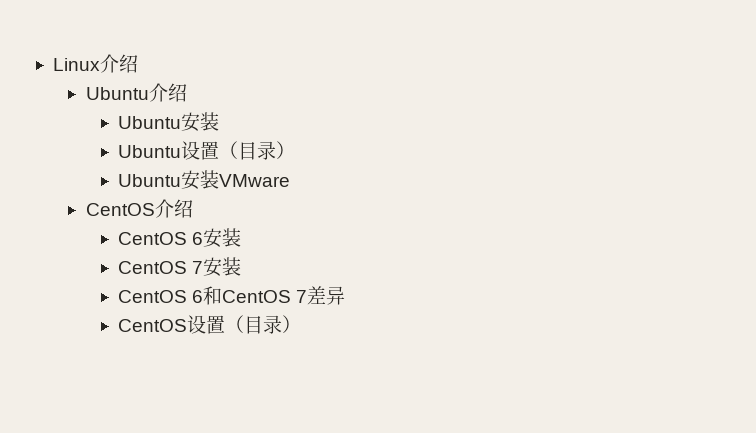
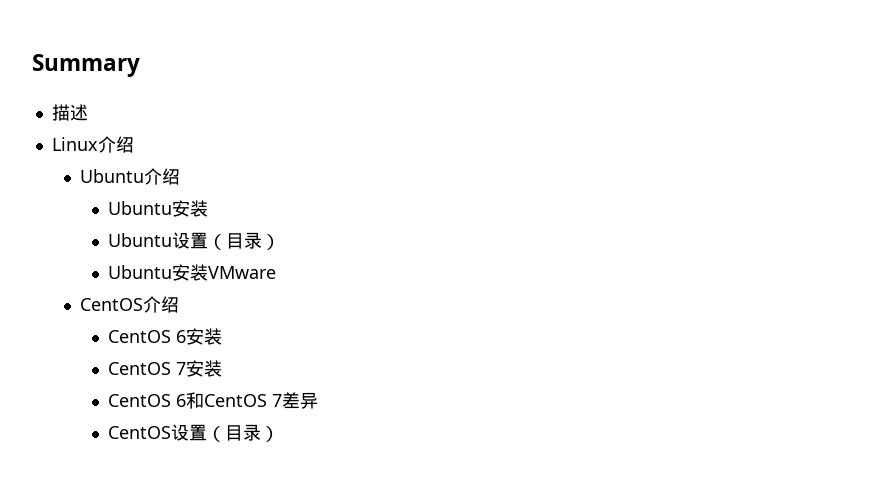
+ Summary
+ 描述

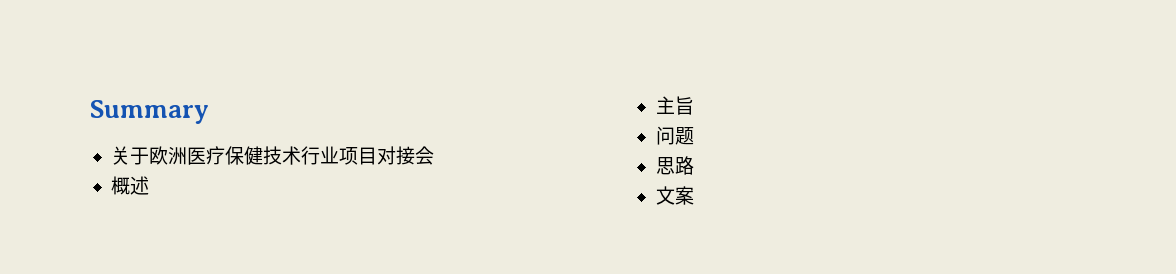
- 描述
- Linux介绍
- Ubuntu介绍
- Ubuntu安装
- Ubuntu设置（目录）
- Ubuntu安装VMware
- CentOS介绍
- CentOS 6安装
- CentOS 7安装
- CentOS 6和CentOS 7差异
- CentOS设置（目录）
+ 关于欧洲医疗保健技术行业项目对接会
+ 概述
+ 主旨
+ 问题
+ 思路
+ 文案

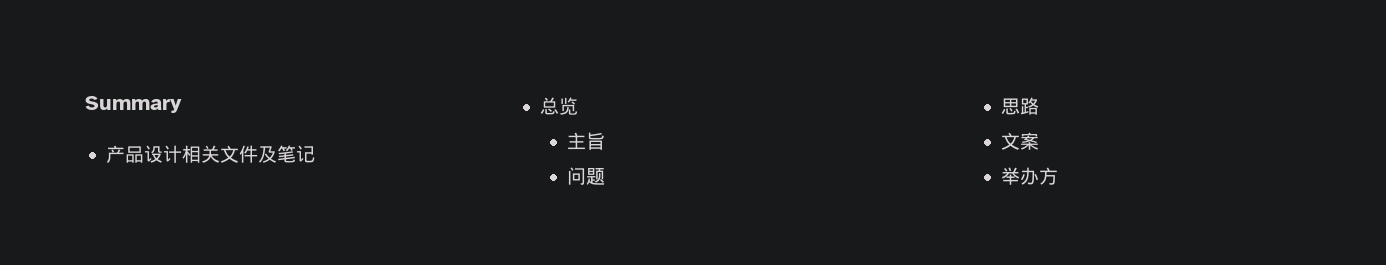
- 关于欧洲医疗保健技术行业项目对接会
- 概述
+ 产品设计相关文件及笔记
+ 总览
+ 举办方

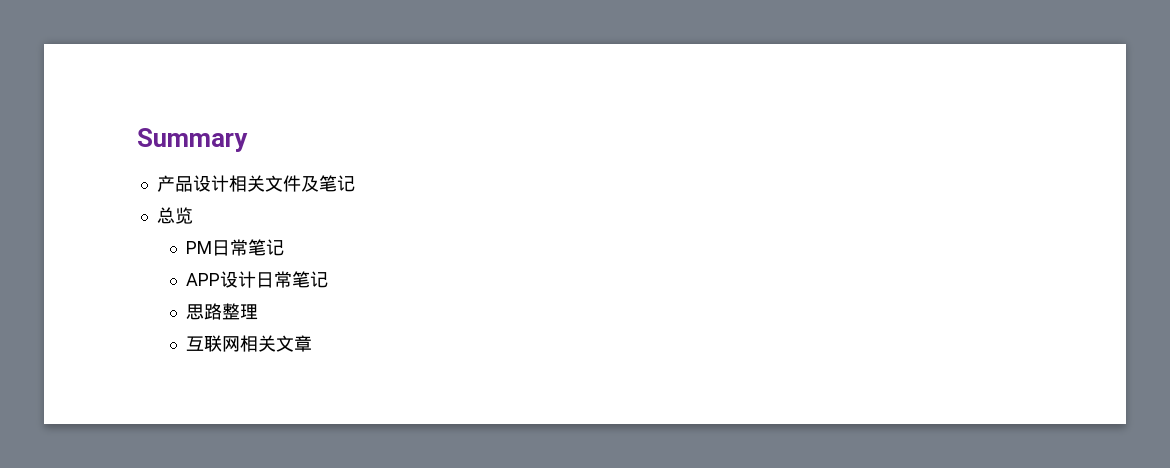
- 主旨
- 问题
- 思路
- 文案
- 举办方
+ PM日常笔记
+ APP设计日常笔记
+ 思路整理
+ 互联网相关文章

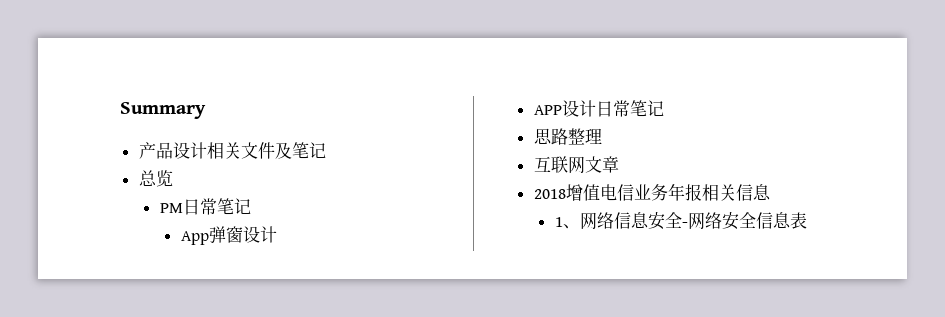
+ App弹窗设计
- 互联网相关文章
+ 互联网文章
+ 2018增值电信业务年报相关信息
+ 1、网络信息安全-网络安全信息表

